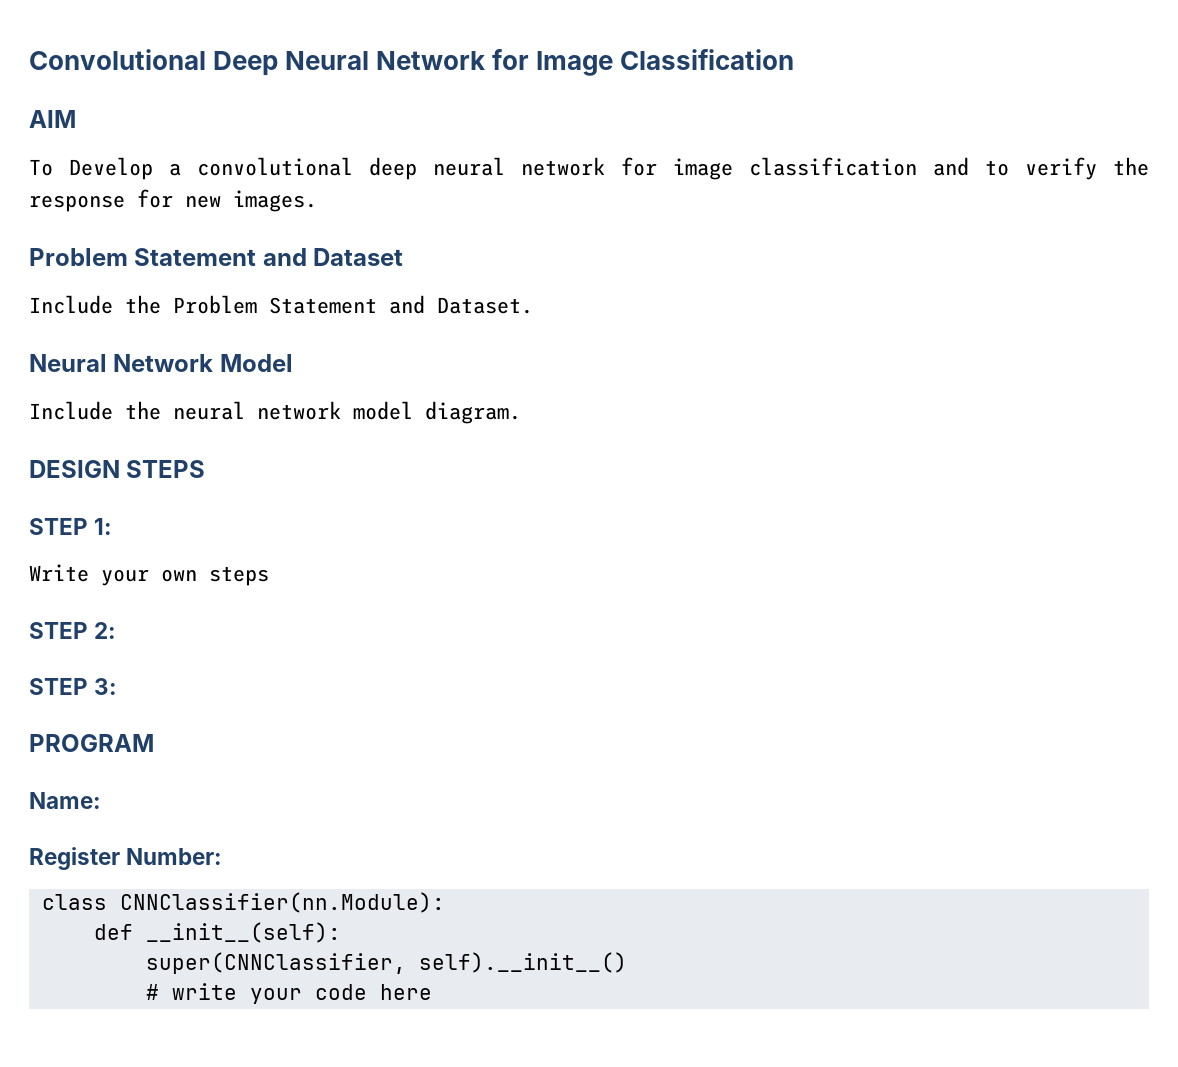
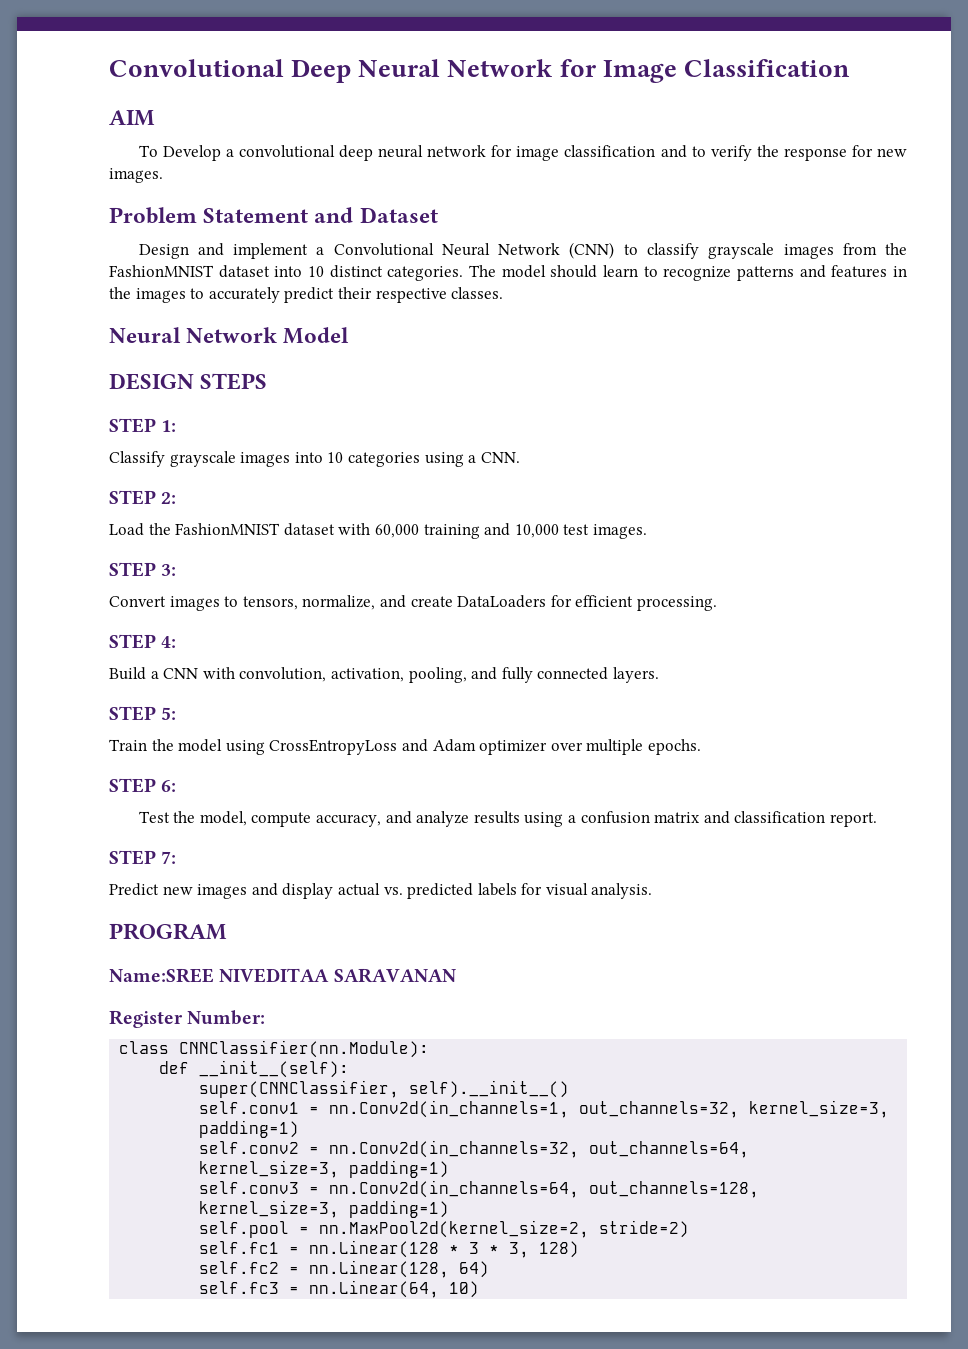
- Include the Problem Statement and Dataset.
+ Design and implement a Convolutional Neural Network (CNN) to classify grayscale images from the FashionMNIST dataset into 10 distinct categories. The model should learn to recognize patterns and features in the images to accurately predict their respective classes.
  Neural Network Model
- Include the neural network model diagram.
  DESIGN STEPS
  STEP 1:
- Write your own steps
+ Classify grayscale images into 10 categories using a CNN.
  STEP 2:
+ Load the FashionMNIST dataset with 60,000 training and 10,000 test images.
  STEP 3:
+ Convert images to tensors, normalize, and create DataLoaders for efficient processing.
+ STEP 4:
+ Build a CNN with convolution, activation, pooling, and fully connected layers.
+ STEP 5:
+ Train the model using CrossEntropyLoss and Adam optimizer over multiple epochs.
+ STEP 6:
+ Test the model, compute accuracy, and analyze results using a confusion matrix and classification report.
+ STEP 7:
+ Predict new images and display actual vs. predicted labels for visual analysis.
  PROGRAM
- Name:
+ Name:SREE NIVEDITAA SARAVANAN
- # write your code here
+ self.conv1 = nn.Conv2d(in_channels=1, out_channels=32, kernel_size=3, padding=1)
+ self.conv2 = nn.Conv2d(in_channels=32, out_channels=64, kernel_size=3, padding=1)
+ self.conv3 = nn.Conv2d(in_channels=64, out_channels=128, kernel_size=3, padding=1)
+ self.pool = nn.MaxPool2d(kernel_size=2, stride=2)
+ self.fc1 = nn.Linear(128 * 3 * 3, 128)
+ self.fc2 = nn.Linear(128, 64)
+ self.fc3 = nn.Linear(64, 10)

